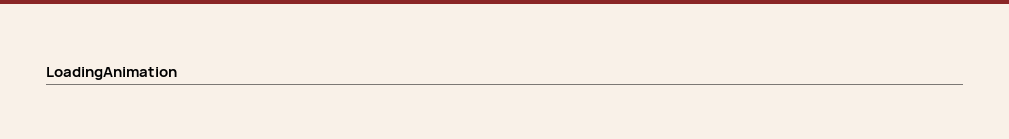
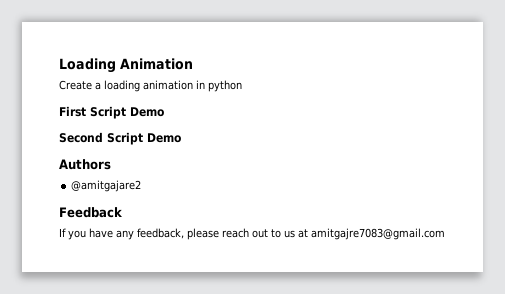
- LoadingAnimation
+ Loading Animation
+ Create a loading animation in python
+ First Script Demo
+ Second Script Demo
+ Authors
+ @amitgajare2
+ Feedback
+ If you have any feedback, please reach out to us at amitgajre7083@gmail.com

